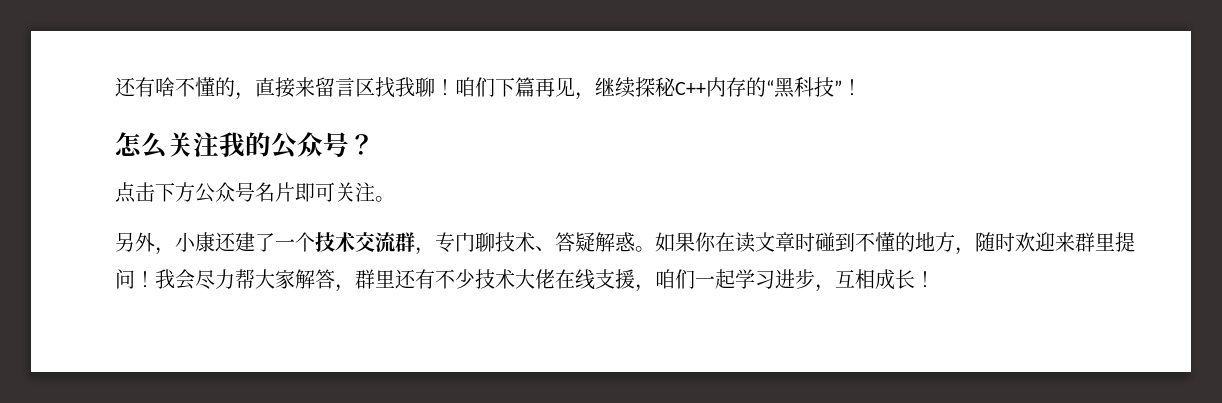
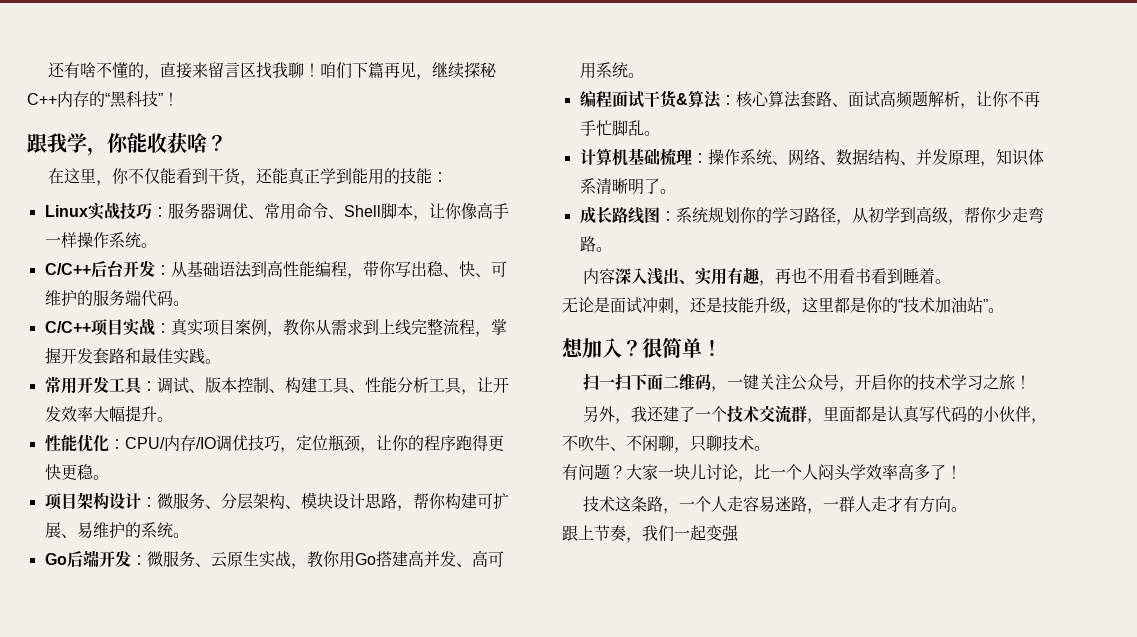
- 怎么关注我的公众号？
- 点击下方公众号名片即可关注。
+ 跟我学，你能收获啥？
+ 在这里，你不仅能看到干货，还能真正学到能用的技能：
+ Linux实战技巧：服务器调优、常用命令、Shell脚本，让你像高手一样操作系统。
+ C/C++后台开发：从基础语法到高性能编程，带你写出稳、快、可维护的服务端代码。
+ C/C++项目实战：真实项目案例，教你从需求到上线完整流程，掌握开发套路和最佳实践。
+ 常用开发工具：调试、版本控制、构建工具、性能分析工具，让开发效率大幅提升。
+ 性能优化：CPU/内存/IO调优技巧，定位瓶颈，让你的程序跑得更快更稳。
+ 项目架构设计：微服务、分层架构、模块设计思路，帮你构建可扩展、易维护的系统。
+ Go后端开发：微服务、云原生实战，教你用Go搭建高并发、高可用系统。
+ 编程面试干货&算法：核心算法套路、面试高频题解析，让你不再手忙脚乱。
+ 计算机基础梳理：操作系统、网络、数据结构、并发原理，知识体系清晰明了。
+ 成长路线图：系统规划你的学习路径，从初学到高级，帮你少走弯路。
+ 内容深入浅出、实用有趣，再也不用看书看到睡着。
+ 无论是面试冲刺，还是技能升级，这里都是你的“技术加油站”。
+ 想加入？很简单！
+ 扫一扫下面二维码，一键关注公众号，开启你的技术学习之旅！
- 另外，小康还建了一个技术交流群，专门聊技术、答疑解惑。如果你在读文章时碰到不懂的地方，随时欢迎来群里提问！我会尽力帮大家解答，群里还有不少技术大佬在线支援，咱们一起学习进步，互相成长！
+ 另外，我还建了一个技术交流群，里面都是认真写代码的小伙伴，不吹牛、不闲聊，只聊技术。
+ 有问题？大家一块儿讨论，比一个人闷头学效率高多了！
+ 技术这条路，一个人走容易迷路，一群人走才有方向。
+ 跟上节奏，我们一起变强

